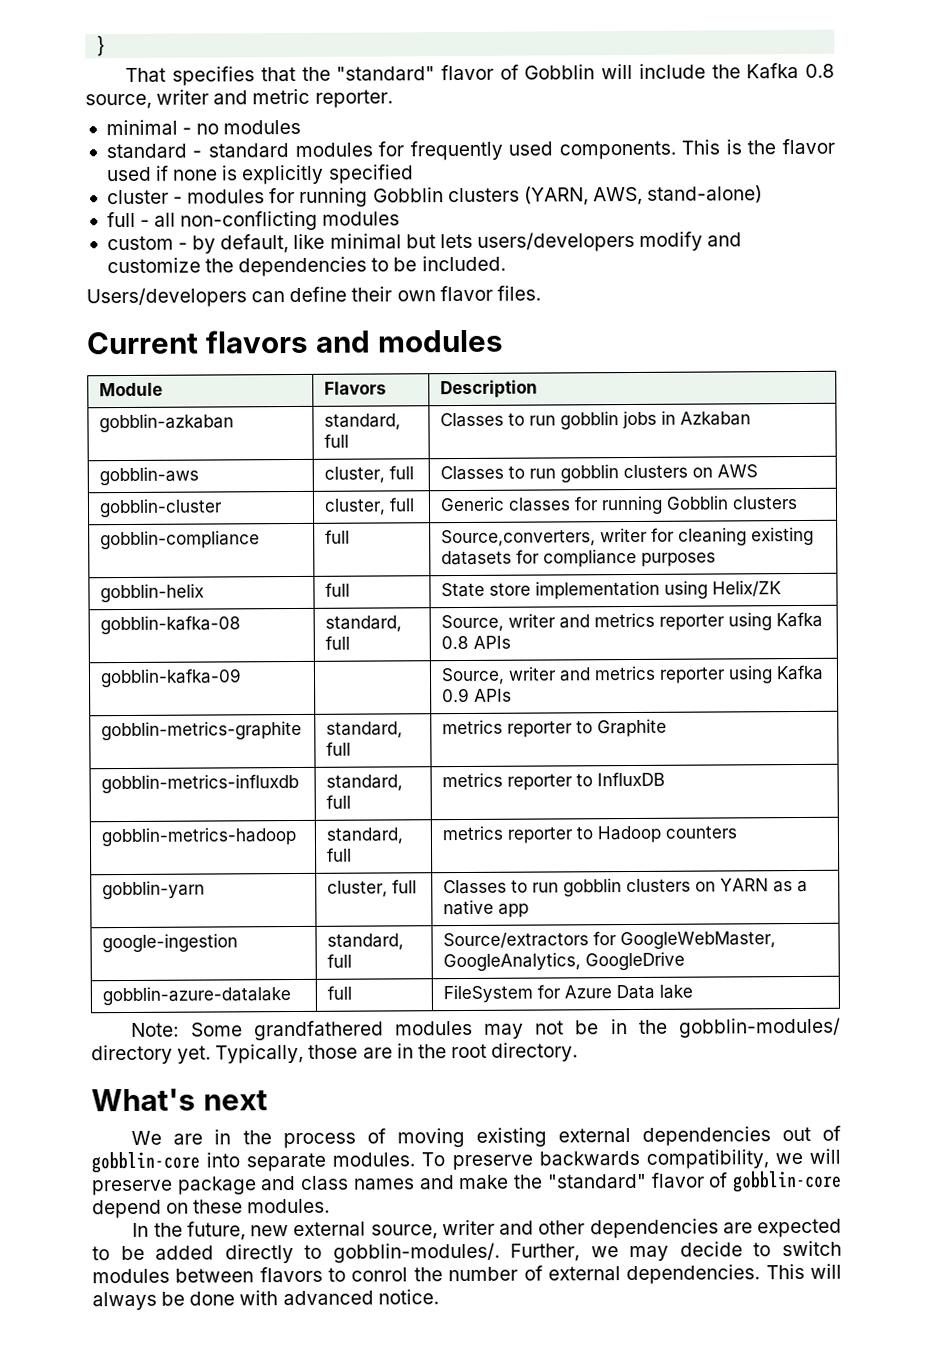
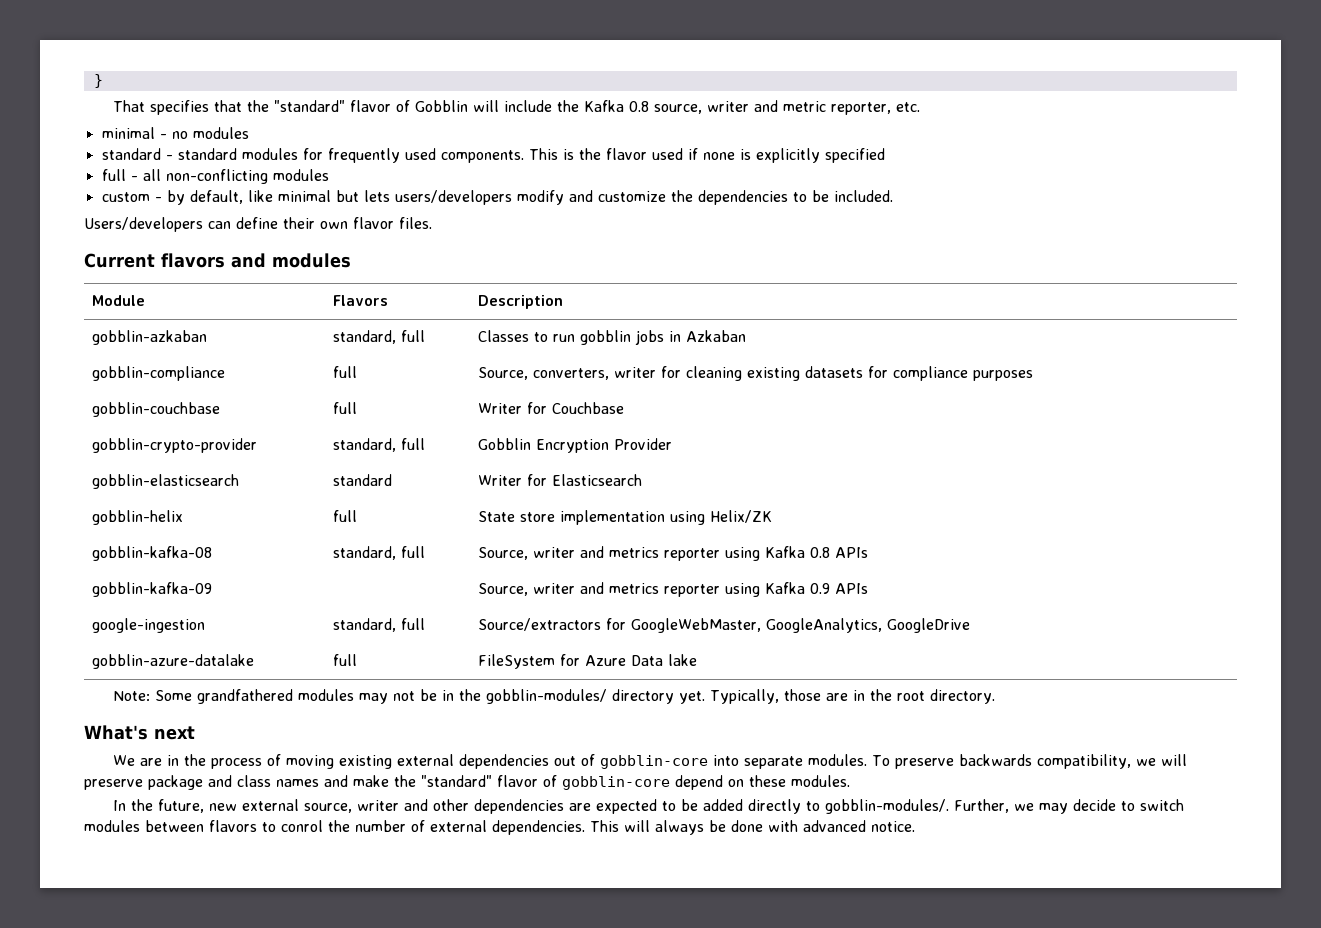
- That specifies that the "standard" flavor of Gobblin will include the Kafka 0.8 source, writer and metric reporter.
+ That specifies that the "standard" flavor of Gobblin will include the Kafka 0.8 source, writer and metric reporter, etc.
- cluster - modules for running Gobblin clusters (YARN, AWS, stand-alone)
- gobblin-aws | cluster, full | Classes to run gobblin clusters on AWS
- gobblin-cluster | cluster, full | Generic classes for running Gobblin clusters
- gobblin-compliance | full | Source,converters, writer for cleaning existing datasets for compliance purposes
+ gobblin-compliance | full | Source, converters, writer for cleaning existing datasets for compliance purposes
+ gobblin-couchbase | full | Writer for Couchbase
+ gobblin-crypto-provider | standard, full | Gobblin Encryption Provider
+ gobblin-elasticsearch | standard | Writer for Elasticsearch
- gobblin-metrics-graphite | standard, full | metrics reporter to Graphite
- gobblin-metrics-influxdb | standard, full | metrics reporter to InfluxDB
- gobblin-metrics-hadoop | standard, full | metrics reporter to Hadoop counters
- gobblin-yarn | cluster, full | Classes to run gobblin clusters on YARN as a native app

